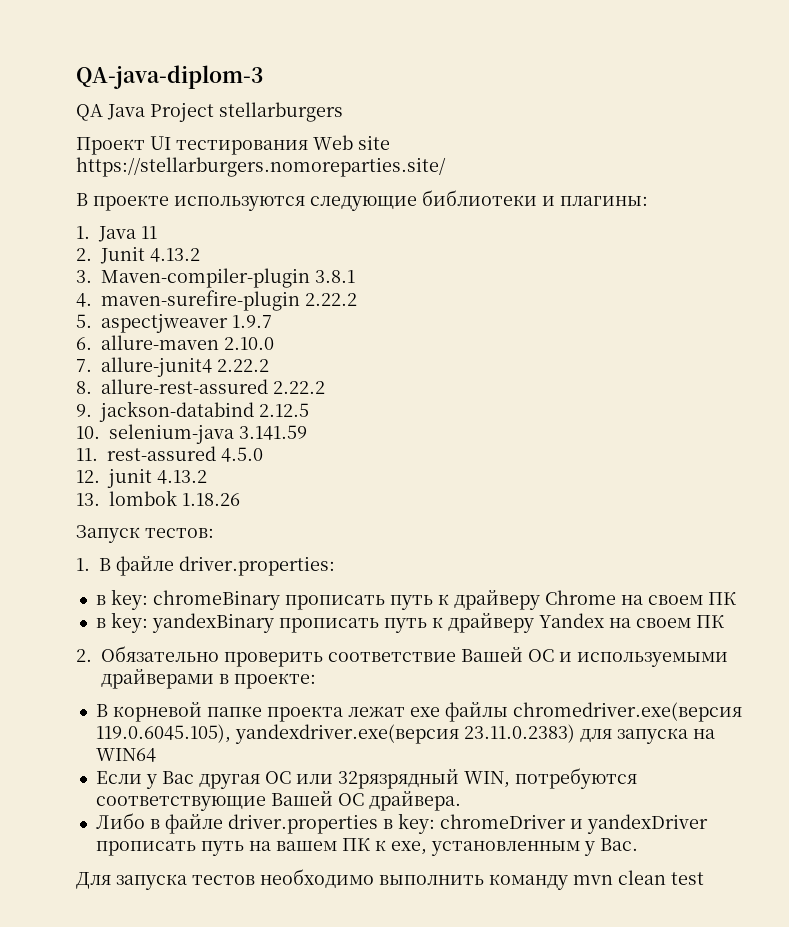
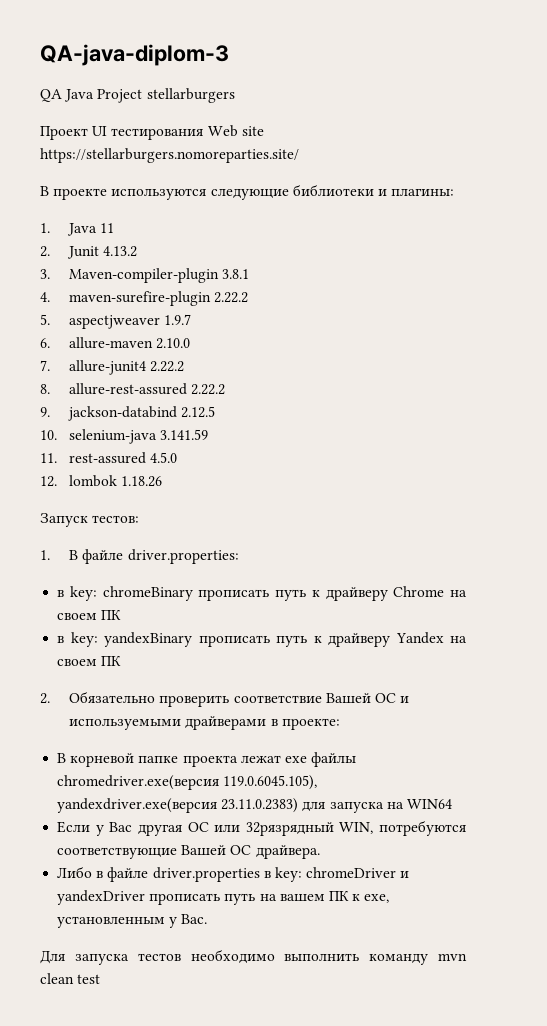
- 12. junit 4.13.2
- 13. lombok 1.18.26
+ 12. lombok 1.18.26

